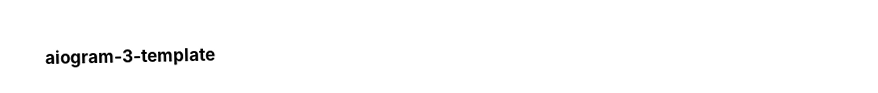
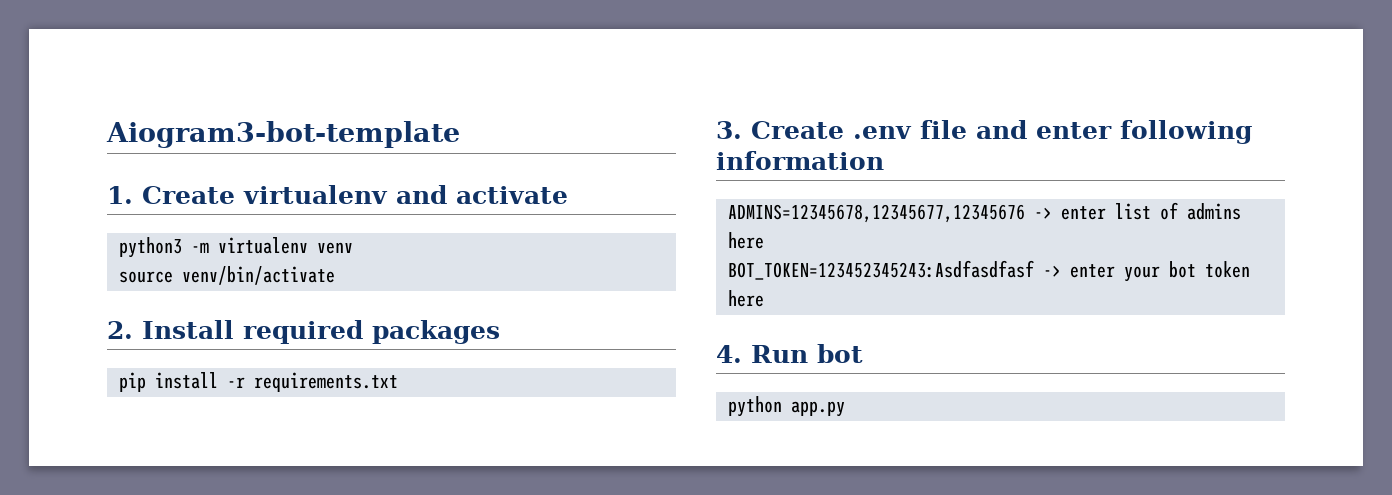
- aiogram-3-template
+ Aiogram3-bot-template
+ 1. Create virtualenv and activate
+ python3 -m virtualenv venv
+ source venv/bin/activate
+ 2. Install required packages
+ pip install -r requirements.txt
+ 3. Create .env file and enter following information
+ ADMINS=12345678,12345677,12345676 -> enter list of admins here
+ BOT_TOKEN=123452345243:Asdfasdfasf -> enter your bot token here
+ 4. Run bot
+ python app.py

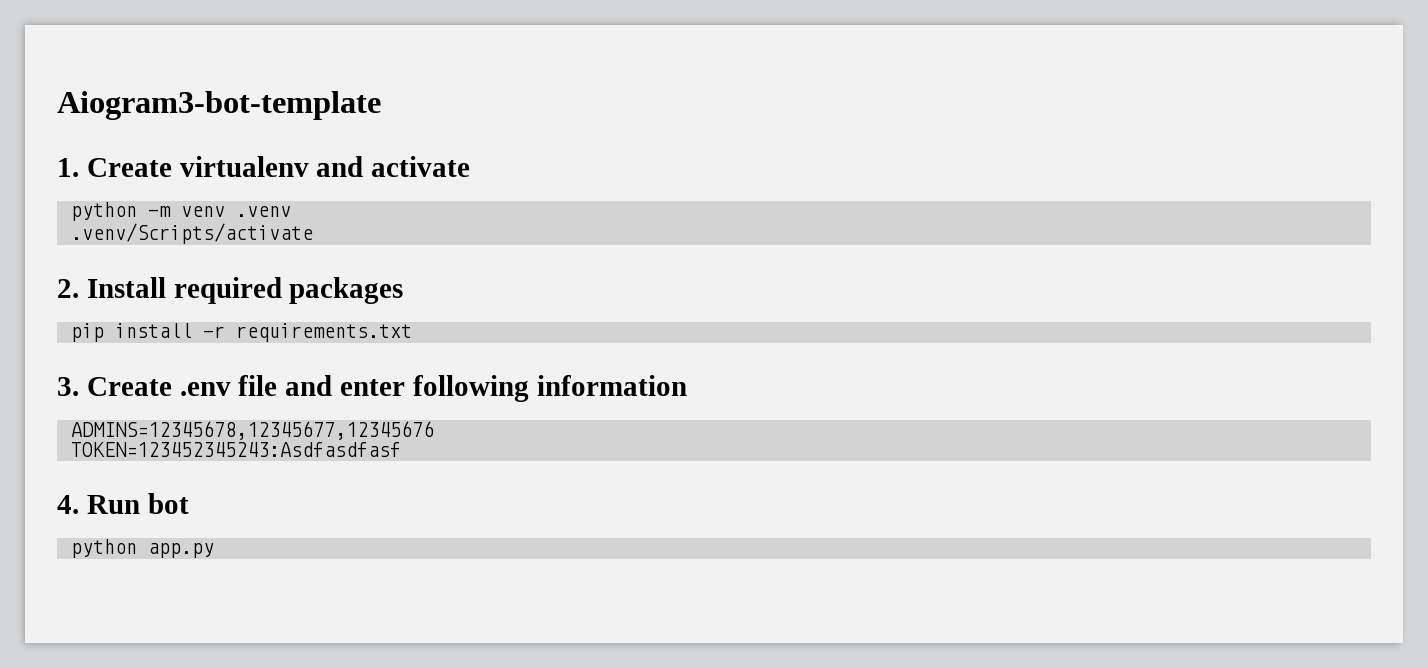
- python3 -m virtualenv venv
- source venv/bin/activate
+ python -m venv .venv
+ .venv/Scripts/activate
- ADMINS=12345678,12345677,12345676 -> enter list of admins here
- BOT_TOKEN=123452345243:Asdfasdfasf -> enter your bot token here
+ ADMINS=12345678,12345677,12345676
+ TOKEN=123452345243:Asdfasdfasf

